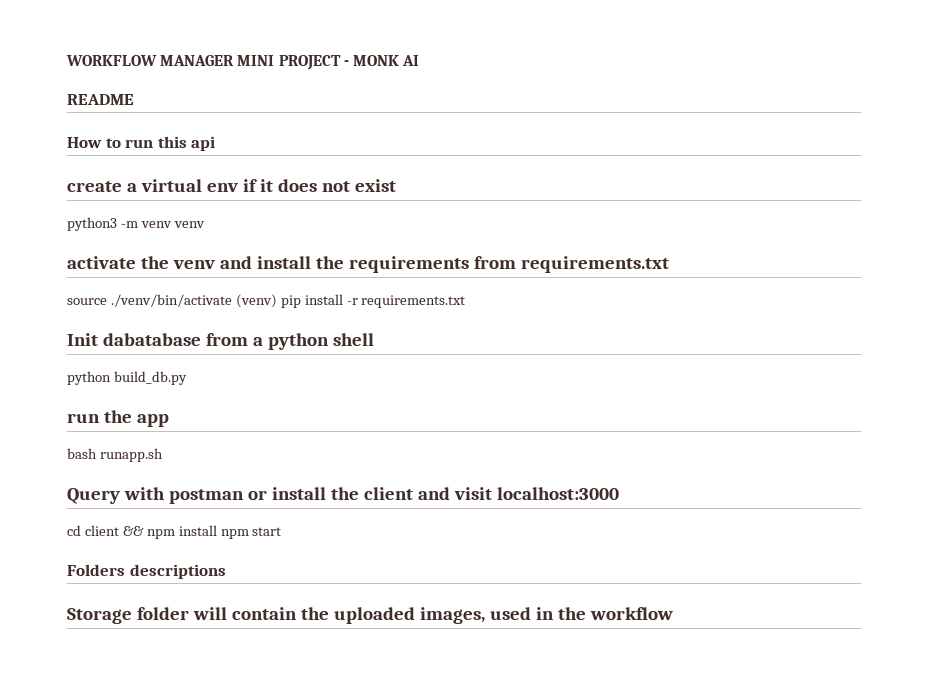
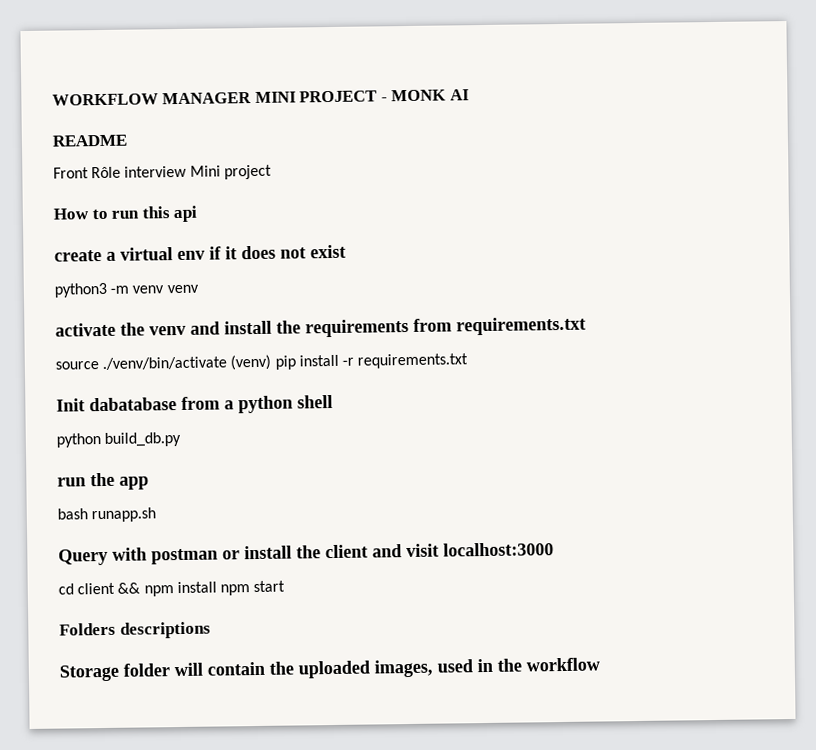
+ Front Rôle interview Mini project

